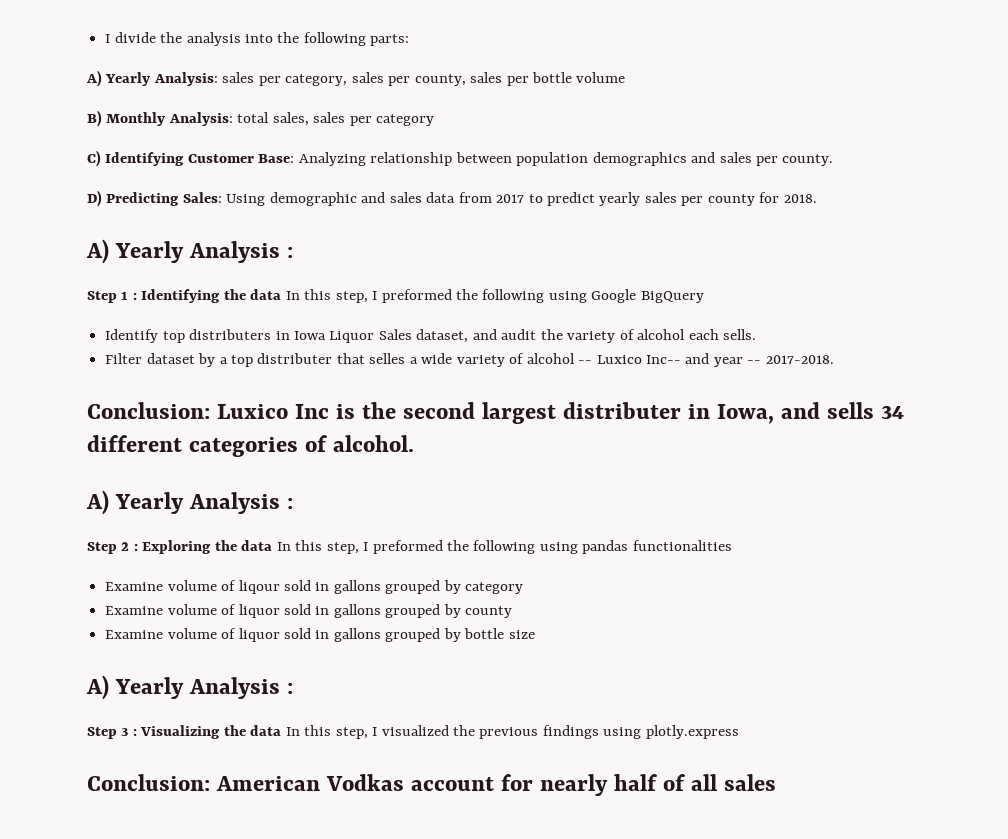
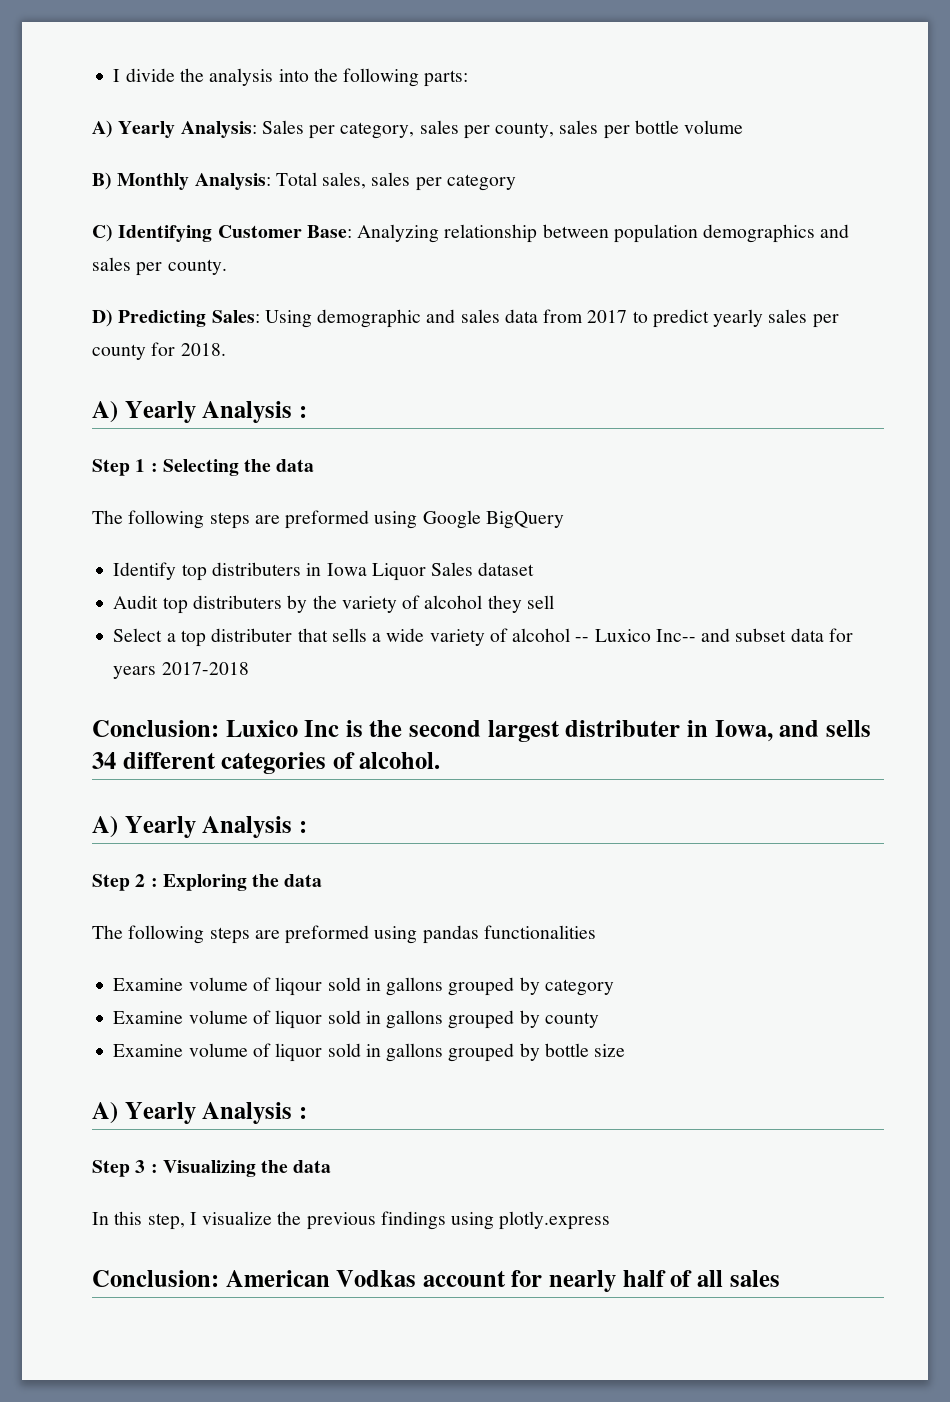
- A) Yearly Analysis: sales per category, sales per county, sales per bottle volume
+ A) Yearly Analysis: Sales per category, sales per county, sales per bottle volume
- B) Monthly Analysis: total sales, sales per category
+ B) Monthly Analysis: Total sales, sales per category
- Step 1 : Identifying the data In this step, I preformed the following using Google BigQuery
+ Step 1 : Selecting the data
+ The following steps are preformed using Google BigQuery
- Identify top distributers in Iowa Liquor Sales dataset, and audit the variety of alcohol each sells.
- Filter dataset by a top distributer that selles a wide variety of alcohol -- Luxico Inc-- and year -- 2017-2018.
+ Identify top distributers in Iowa Liquor Sales dataset
+ Audit top distributers by the variety of alcohol they sell
+ Select a top distributer that sells a wide variety of alcohol -- Luxico Inc-- and subset data for years 2017-2018
- Step 2 : Exploring the data In this step, I preformed the following using pandas functionalities
+ Step 2 : Exploring the data
+ The following steps are preformed using pandas functionalities
- Step 3 : Visualizing the data In this step, I visualized the previous findings using plotly.express
+ Step 3 : Visualizing the data
+ In this step, I visualize the previous findings using plotly.express

